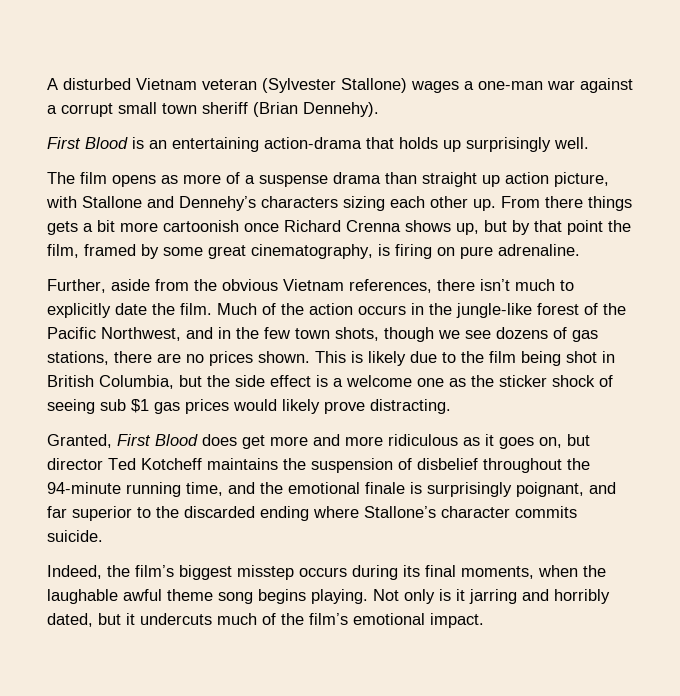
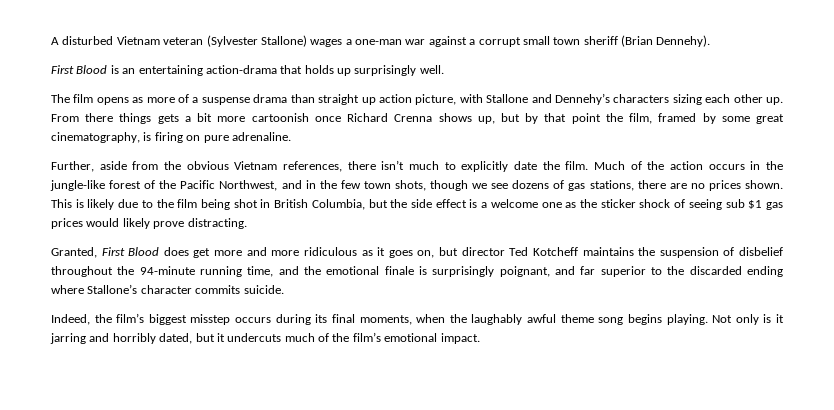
- Indeed, the film’s biggest misstep occurs during its final moments, when the laughable awful theme song begins playing.
+ Indeed, the film’s biggest misstep occurs during its final moments, when the laughably awful theme song begins playing.

